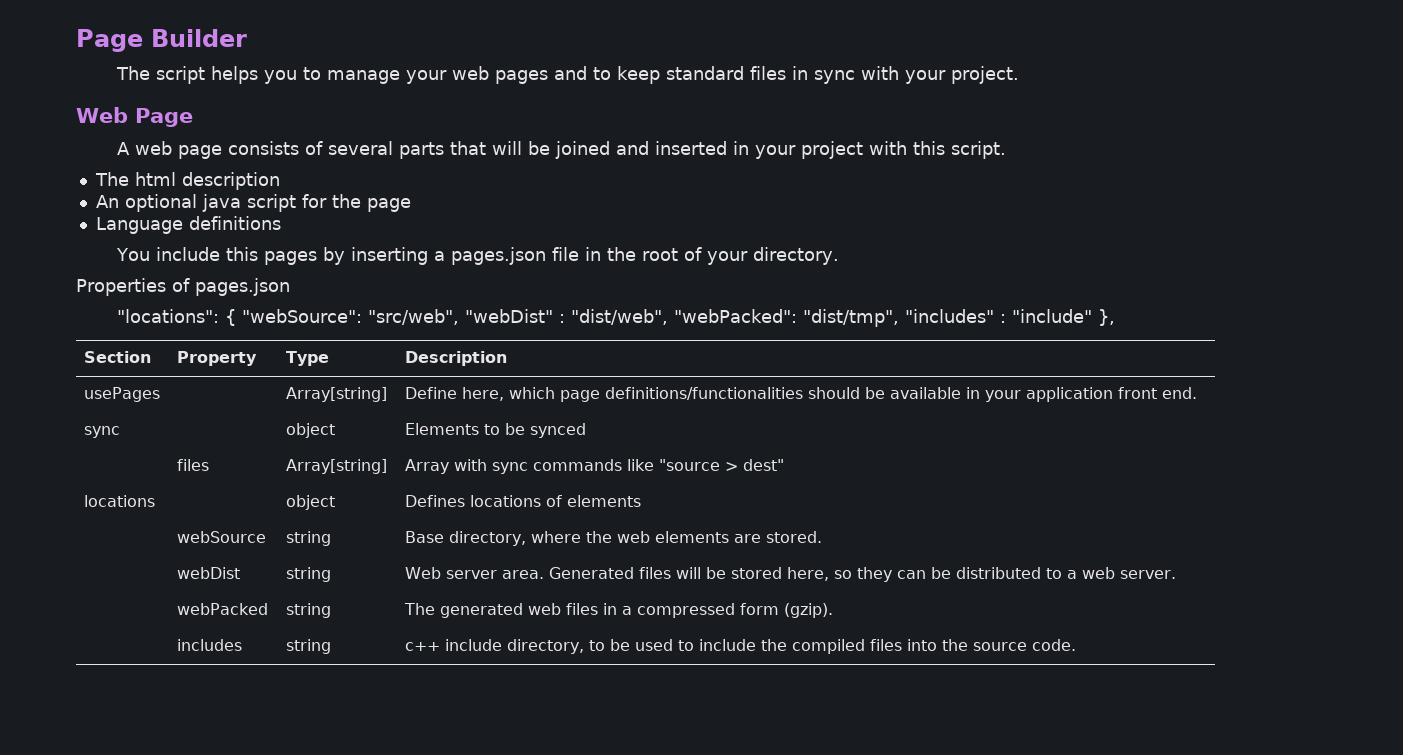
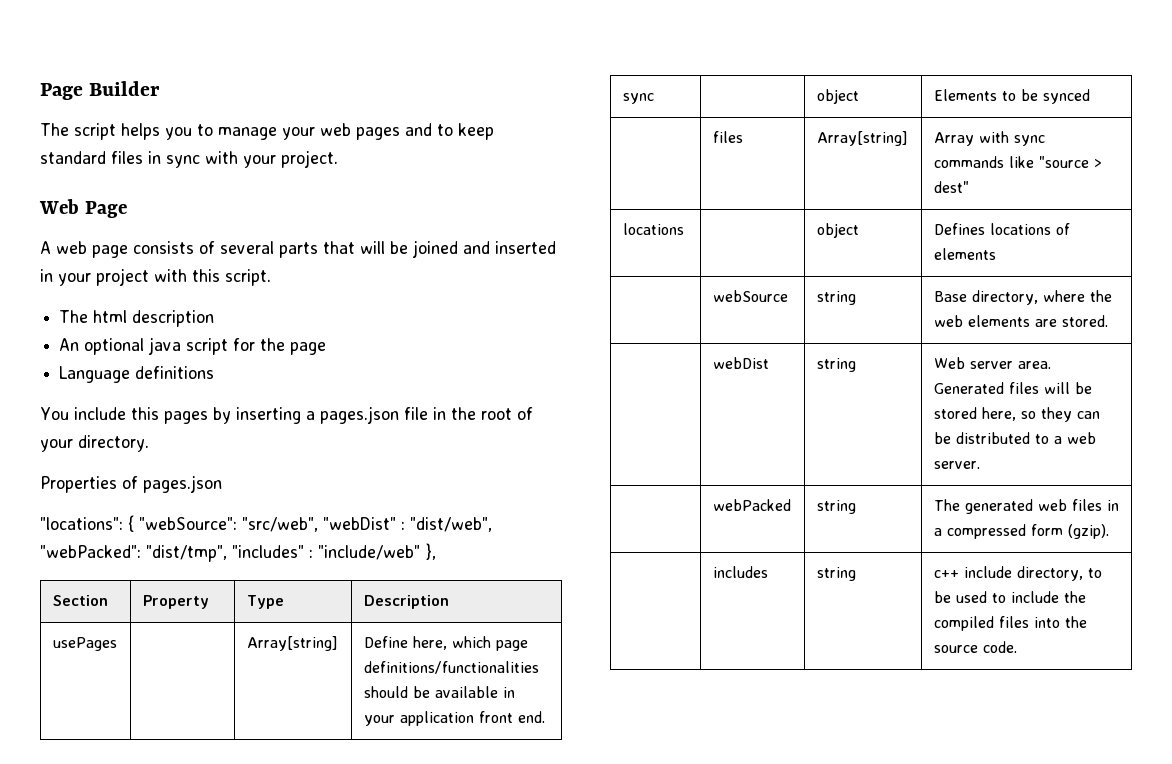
- "locations": { "webSource": "src/web", "webDist" : "dist/web", "webPacked": "dist/tmp", "includes" : "include" },
+ "locations": { "webSource": "src/web", "webDist" : "dist/web", "webPacked": "dist/tmp", "includes" : "include/web" },

